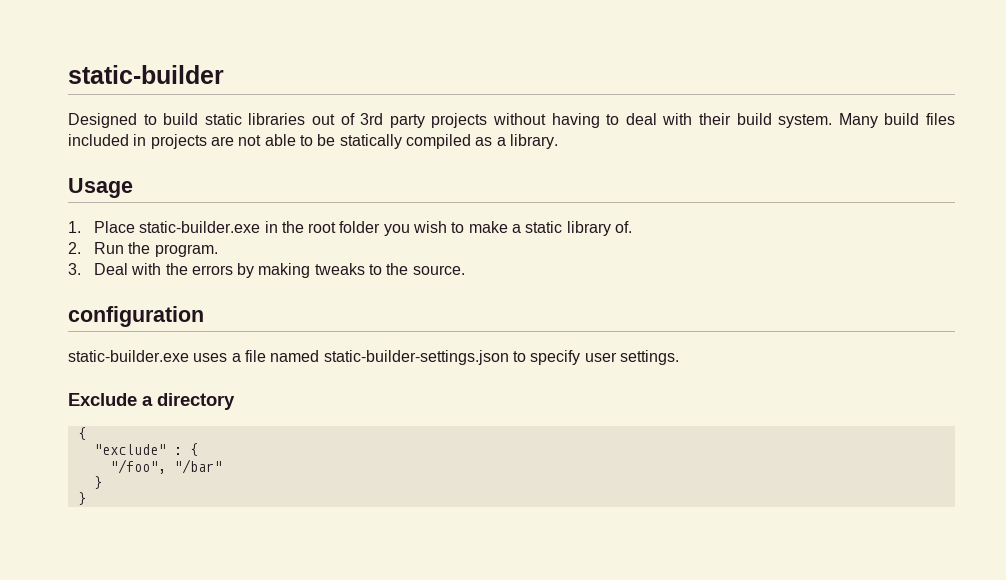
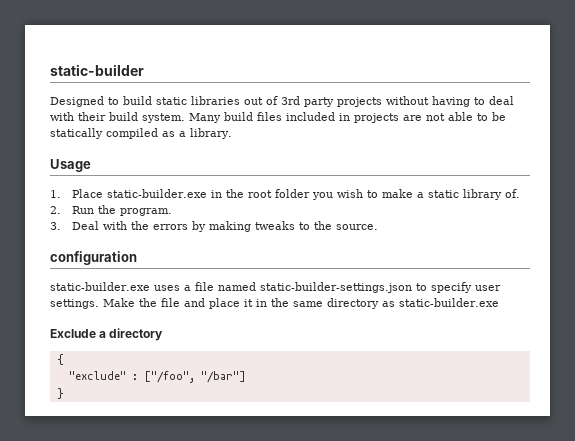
+ Make the file and place it in the same directory as static-builder.exe
- "exclude" : {
- "/foo", "/bar"
- }
+ "exclude" : ["/foo", "/bar"]

